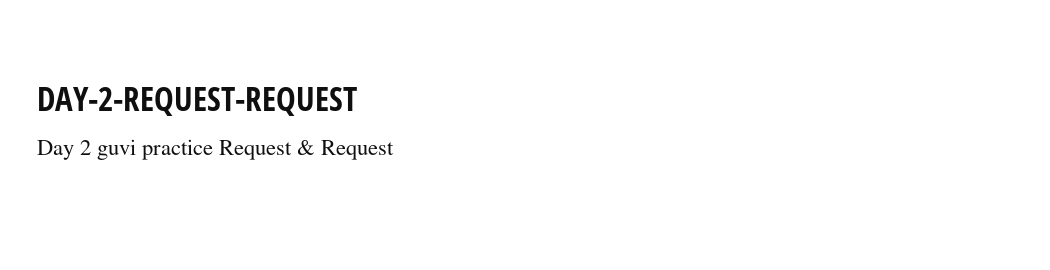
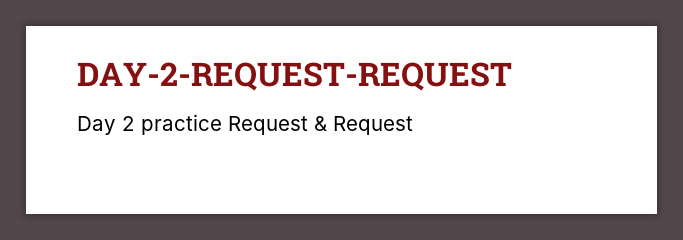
- Day 2 guvi practice Request & Request
+ Day 2 practice Request & Request

